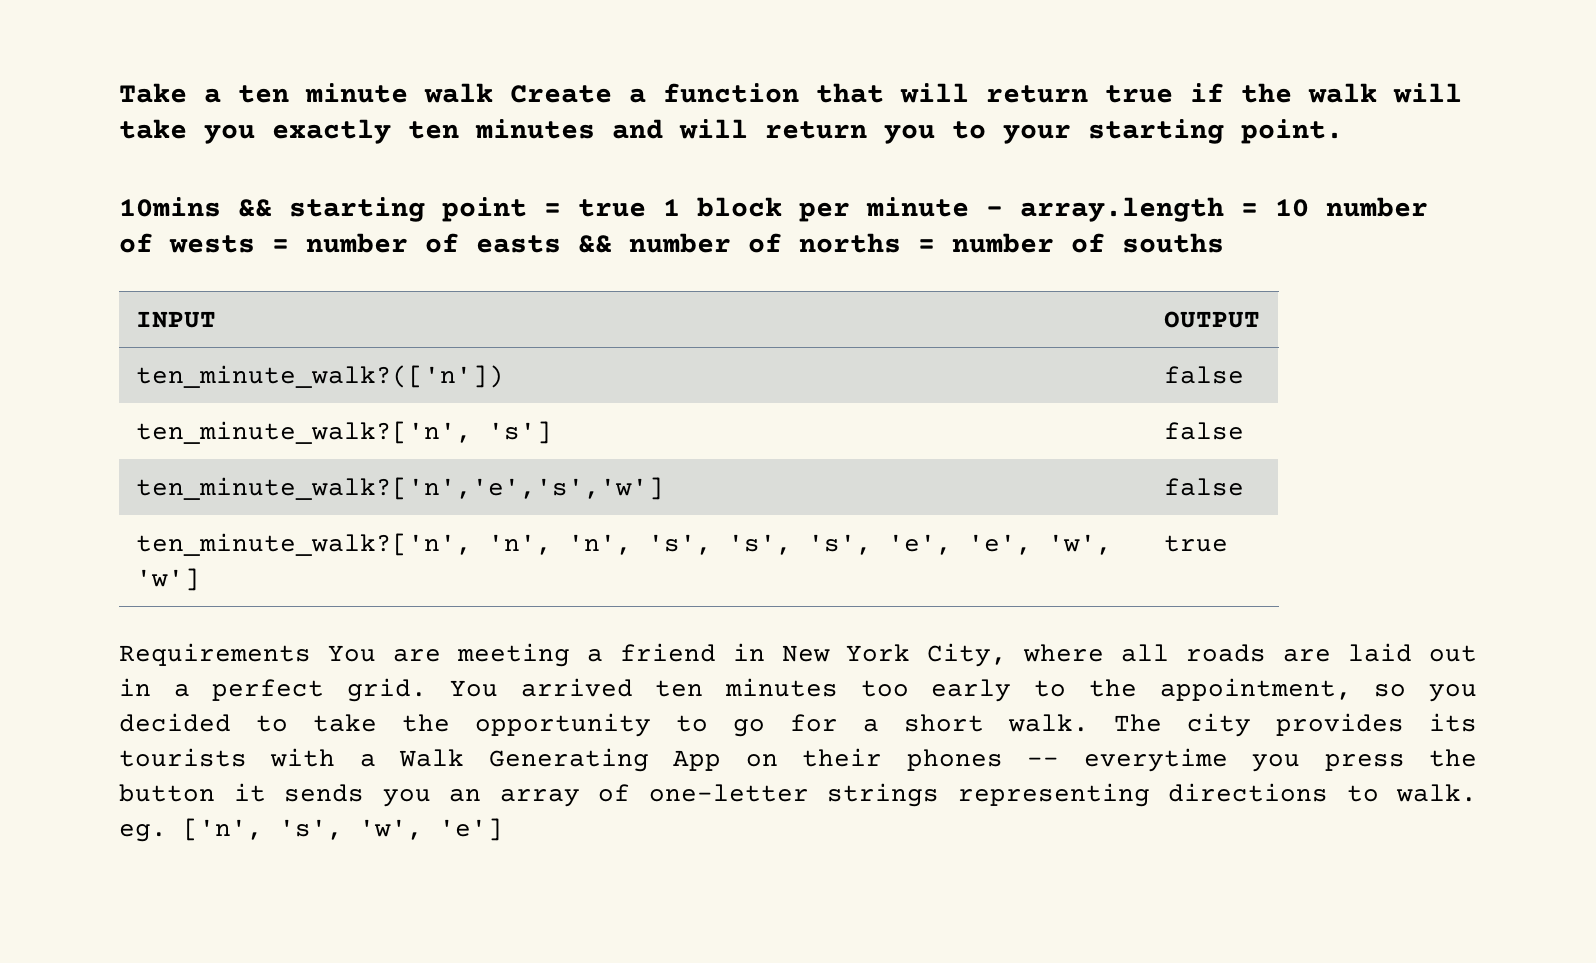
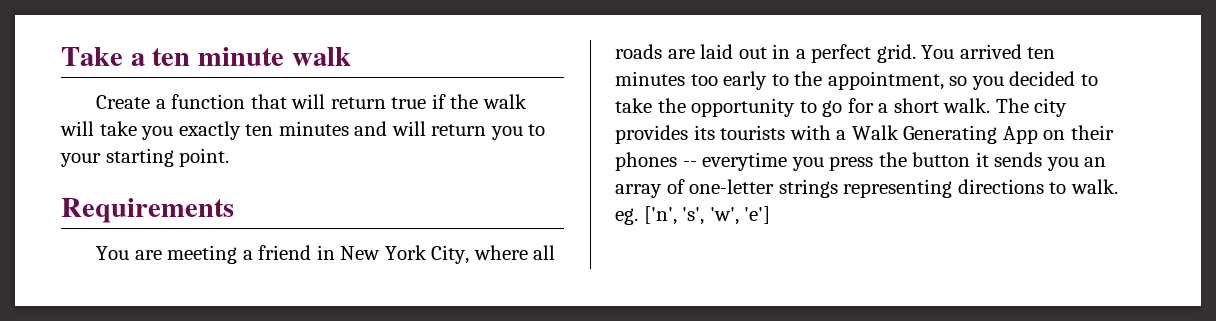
- Take a ten minute walk Create a function that will return true if the walk will take you exactly ten minutes and will return you to your starting point.
+ Take a ten minute walk
+ Create a function that will return true if the walk will take you exactly ten minutes and will return you to your starting point.
- 10mins && starting point = true 1 block per minute - array.length = 10 number of wests = number of easts && number of norths = number of souths
- INPUT | OUTPUT
- ten_minute_walk?(['n']) | false
- ten_minute_walk?['n', 's'] | false
- ten_minute_walk?['n','e','s','w'] | false
- ten_minute_walk?['n', 'n', 'n', 's', 's', 's', 'e', 'e', 'w', 'w'] | true
- Requirements You are meeting a friend in New York City, where all roads are laid out in a perfect grid.
+ Requirements
+ You are meeting a friend in New York City, where all roads are laid out in a perfect grid.

